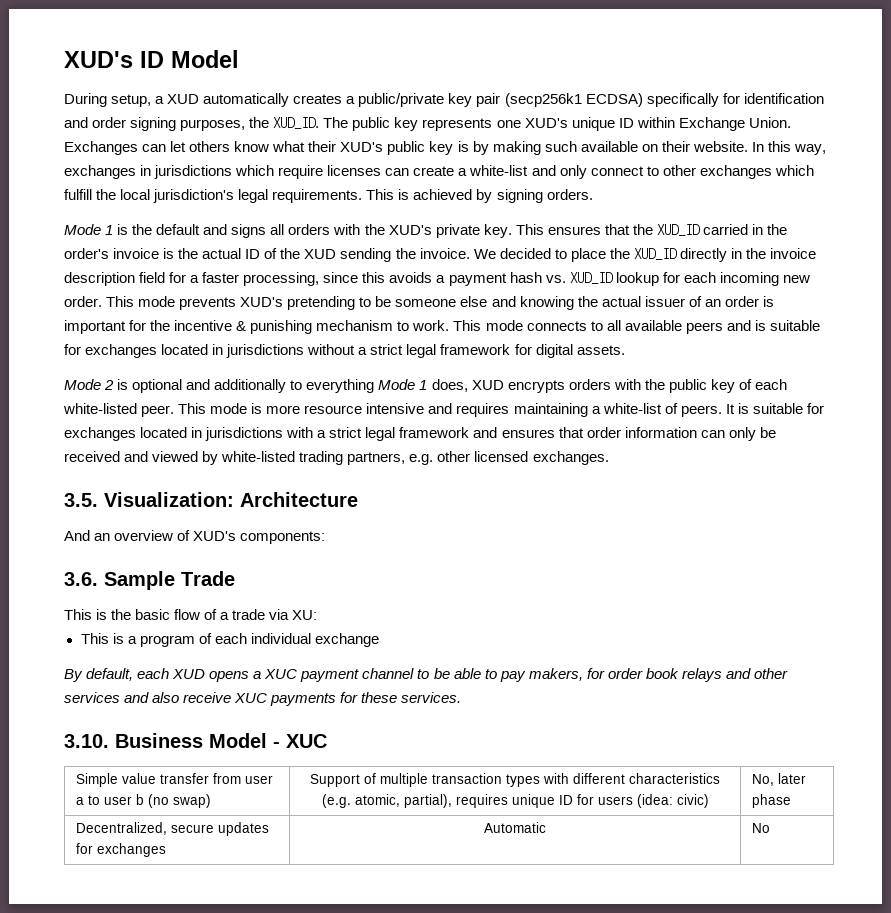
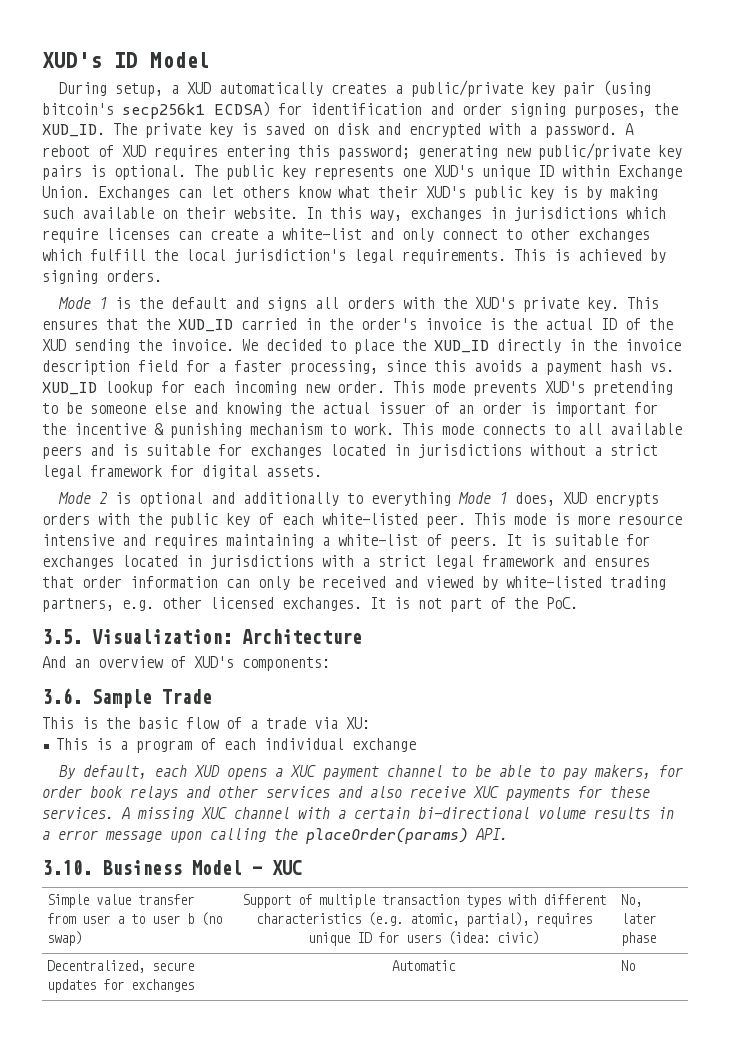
- During setup, a XUD automatically creates a public/private key pair (secp256k1 ECDSA) specifically for identification and order signing purposes, the XUD_ID.
+ During setup, a XUD automatically creates a public/private key pair (using bitcoin's secp256k1 ECDSA) for identification and order signing purposes, the XUD_ID.
- The public key represents one XUD's unique ID within Exchange Union.
+ The private key is saved on disk and encrypted with a password. A reboot of XUD requires entering this password; generating new public/private key pairs is optional. The public key represents one XUD's unique ID within Exchange Union.
+ It is not part of the PoC.
+ A missing XUC channel with a certain bi-directional volume results in a error message upon calling the placeOrder(params) API.

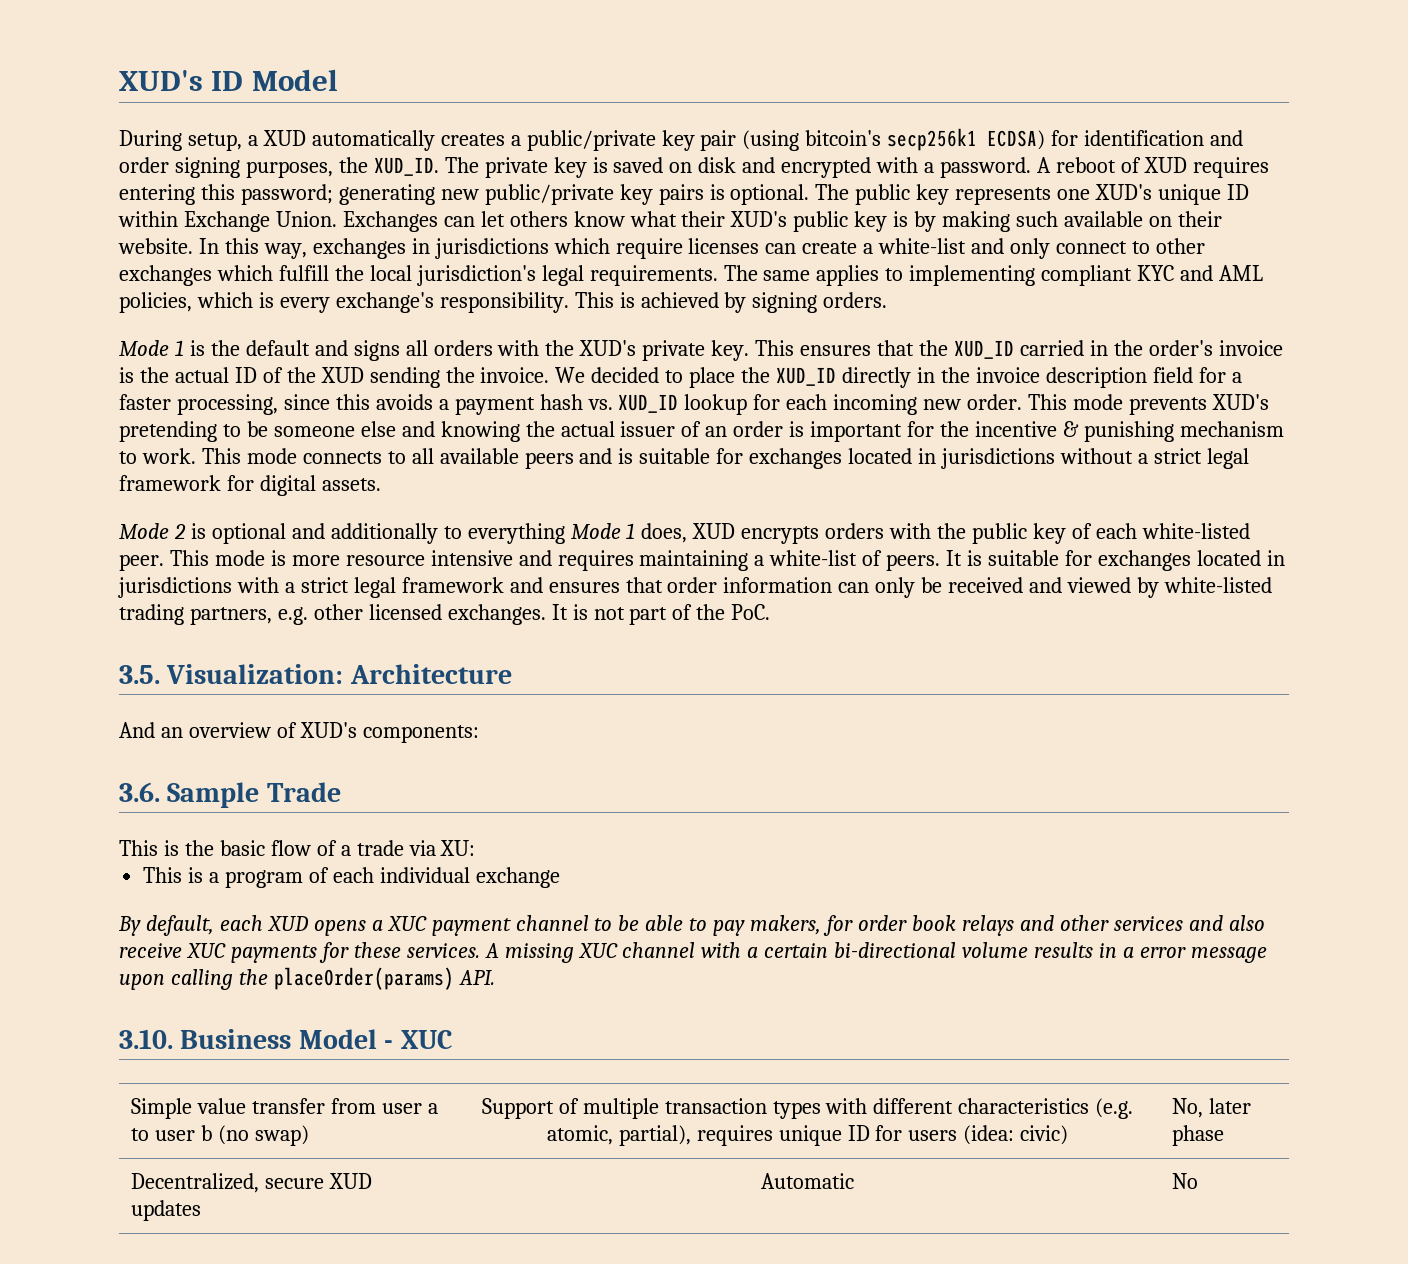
+ The same applies to implementing compliant KYC and AML policies, which is every exchange's responsibility.
- Decentralized, secure updates for exchanges | Automatic | No
+ Decentralized, secure XUD updates | Automatic | No

